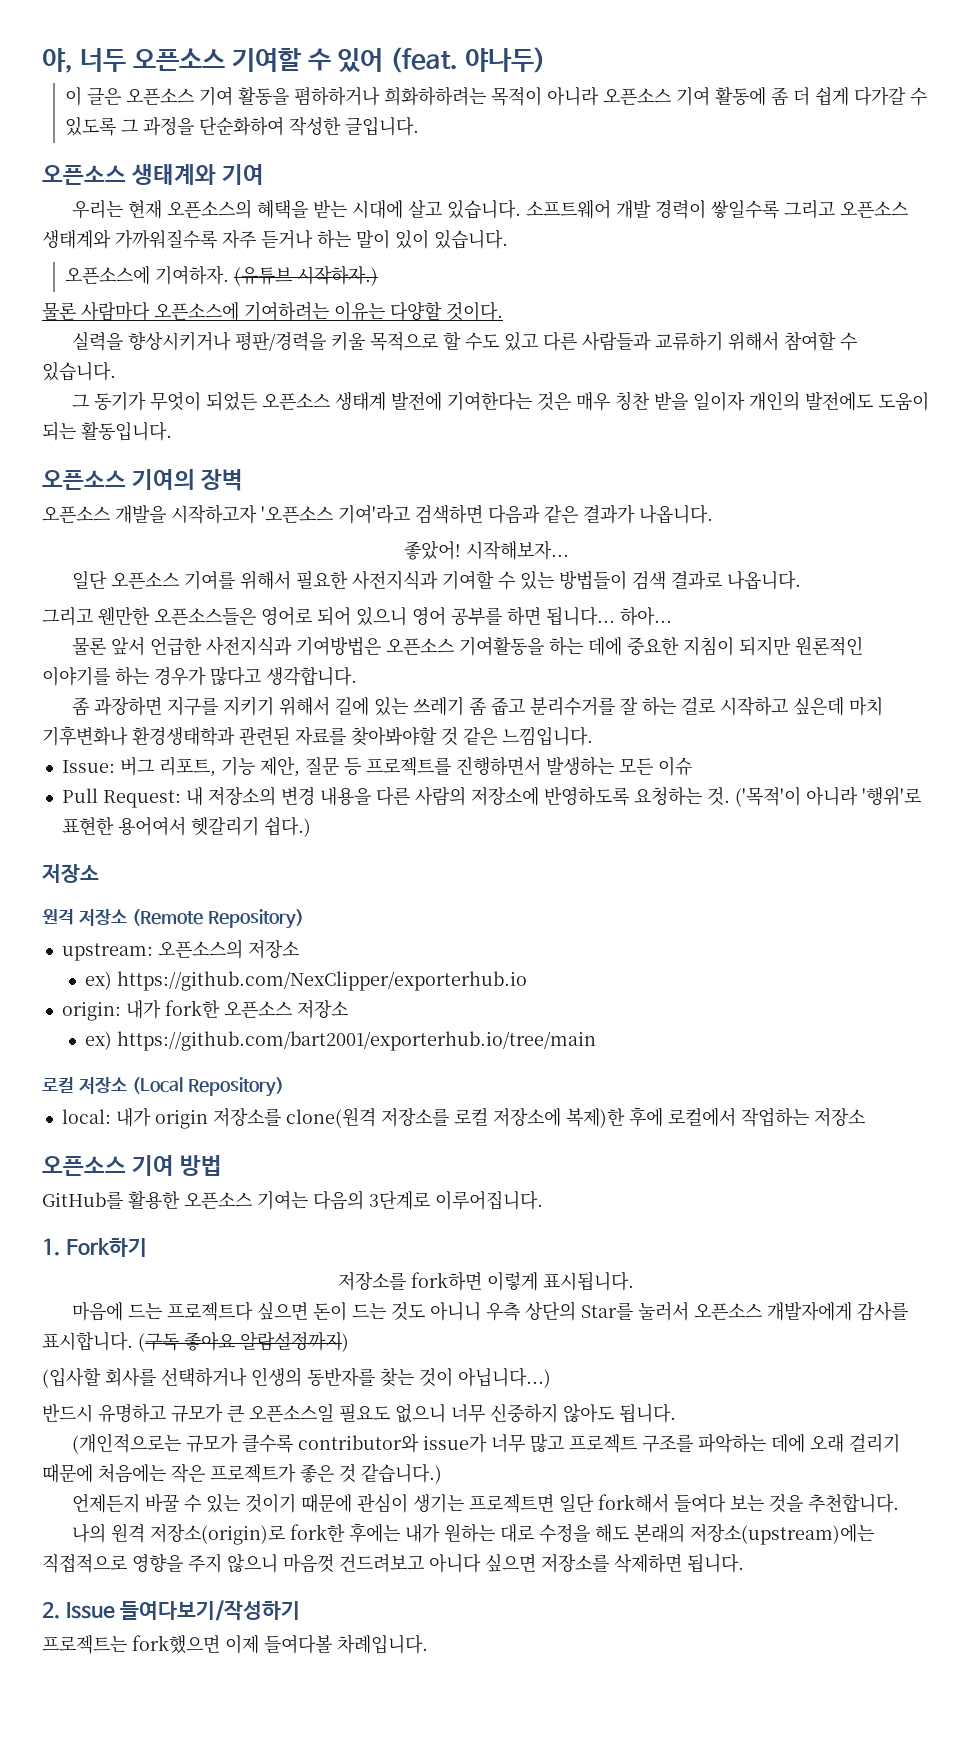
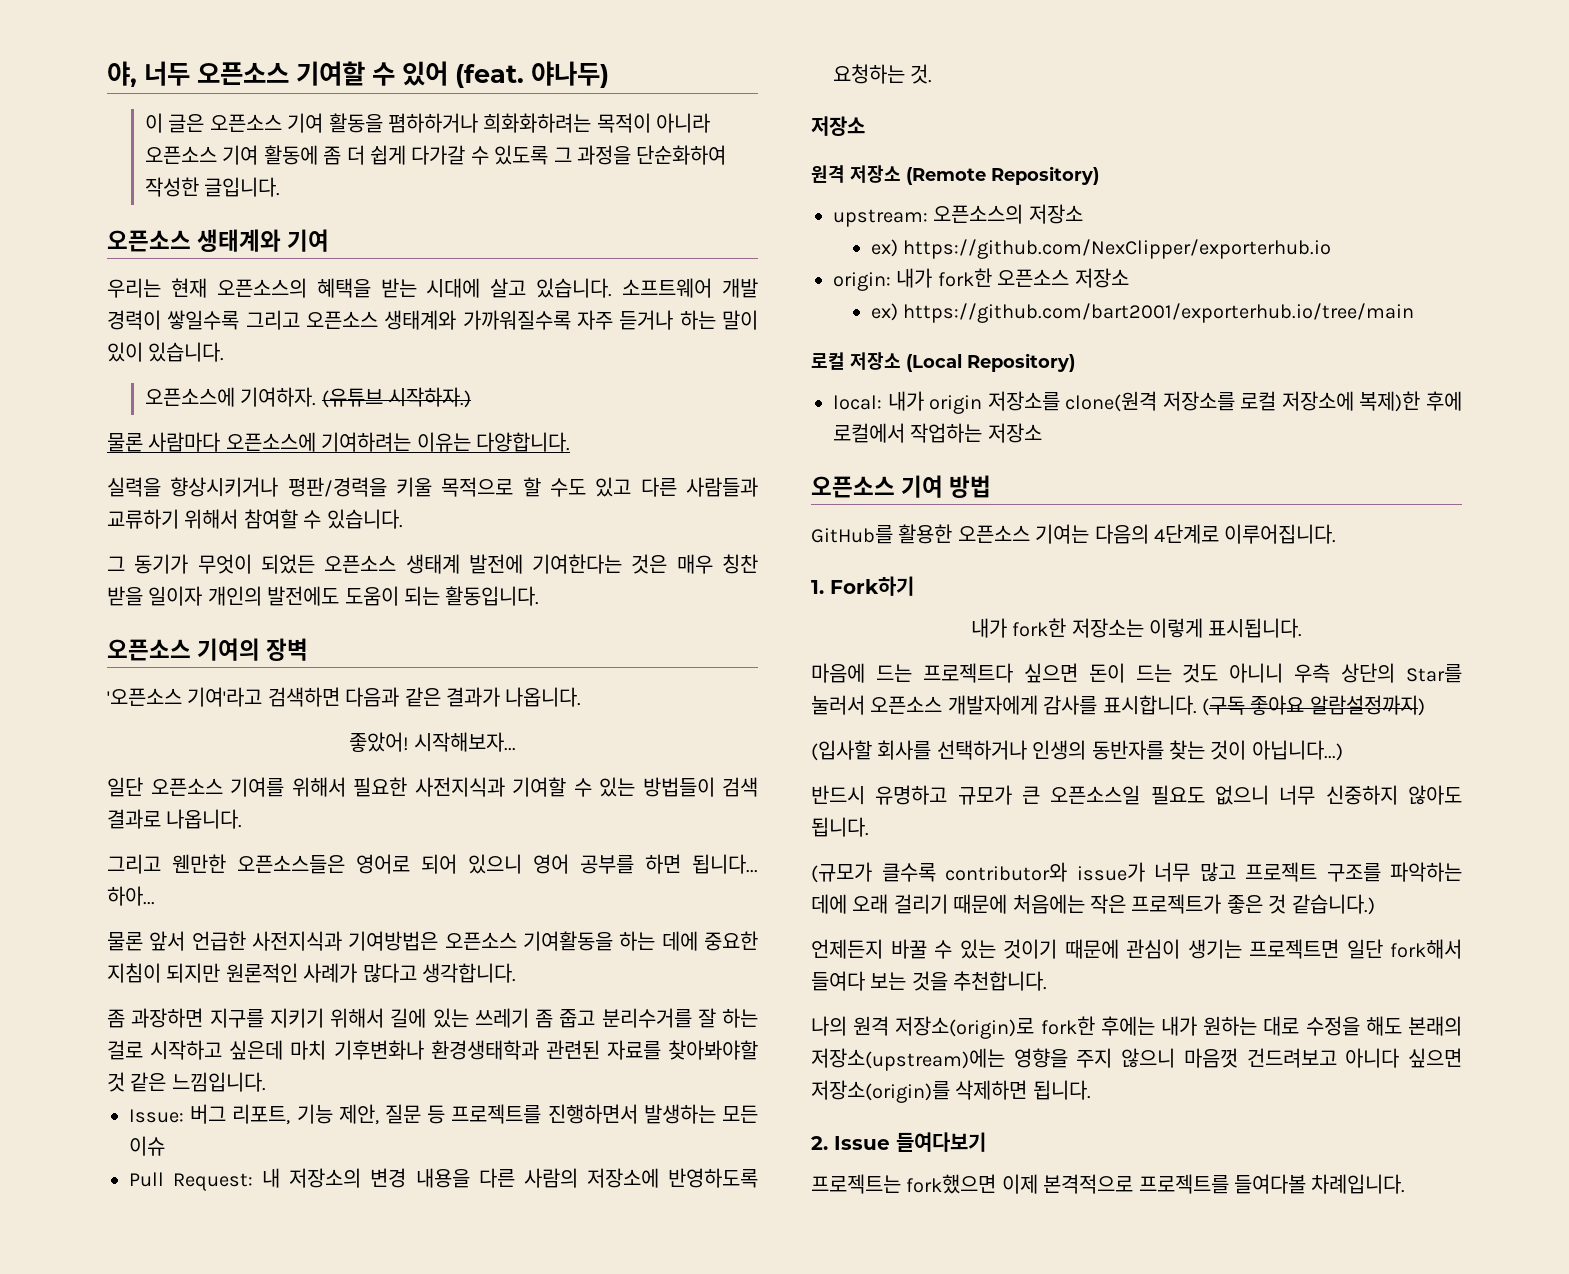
- 이 글은 오픈소스 기여 활동을 폄하하거나 희화하하려는 목적이 아니라 오픈소스 기여 활동에 좀 더 쉽게 다가갈 수 있도록 그 과정을 단순화하여 작성한 글입니다.
+ 이 글은 오픈소스 기여 활동을 폄하하거나 희화화하려는 목적이 아니라 오픈소스 기여 활동에 좀 더 쉽게 다가갈 수 있도록 그 과정을 단순화하여 작성한 글입니다.
- 물론 사람마다 오픈소스에 기여하려는 이유는 다양할 것이다.
+ 물론 사람마다 오픈소스에 기여하려는 이유는 다양합니다.
- 오픈소스 개발을 시작하고자 '오픈소스 기여'라고 검색하면 다음과 같은 결과가 나옵니다.
+ '오픈소스 기여'라고 검색하면 다음과 같은 결과가 나옵니다.
- 물론 앞서 언급한 사전지식과 기여방법은 오픈소스 기여활동을 하는 데에 중요한 지침이 되지만 원론적인 이야기를 하는 경우가 많다고 생각합니다.
+ 물론 앞서 언급한 사전지식과 기여방법은 오픈소스 기여활동을 하는 데에 중요한 지침이 되지만 원론적인 사례가 많다고 생각합니다.
- ('목적'이 아니라 '행위'로 표현한 용어여서 헷갈리기 쉽다.)
- GitHub를 활용한 오픈소스 기여는 다음의 3단계로 이루어집니다.
+ GitHub를 활용한 오픈소스 기여는 다음의 4단계로 이루어집니다.
- 저장소를 fork하면 이렇게 표시됩니다.
+ 내가 fork한 저장소는 이렇게 표시됩니다.
- (개인적으로는 규모가 클수록 contributor와 issue가 너무 많고 프로젝트 구조를 파악하는 데에 오래 걸리기 때문에 처음에는 작은 프로젝트가 좋은 것 같습니다.)
+ (규모가 클수록 contributor와 issue가 너무 많고 프로젝트 구조를 파악하는 데에 오래 걸리기 때문에 처음에는 작은 프로젝트가 좋은 것 같습니다.)
- 나의 원격 저장소(origin)로 fork한 후에는 내가 원하는 대로 수정을 해도 본래의 저장소(upstream)에는 직접적으로 영향을 주지 않으니 마음껏 건드려보고 아니다 싶으면 저장소를 삭제하면 됩니다.
+ 나의 원격 저장소(origin)로 fork한 후에는 내가 원하는 대로 수정을 해도 본래의 저장소(upstream)에는 영향을 주지 않으니 마음껏 건드려보고 아니다 싶으면 저장소(origin)를 삭제하면 됩니다.
- 2. Issue 들여다보기/작성하기
+ 2. Issue 들여다보기
- 프로젝트는 fork했으면 이제 들여다볼 차례입니다.
+ 프로젝트는 fork했으면 이제 본격적으로 프로젝트를 들여다볼 차례입니다.

